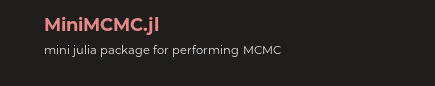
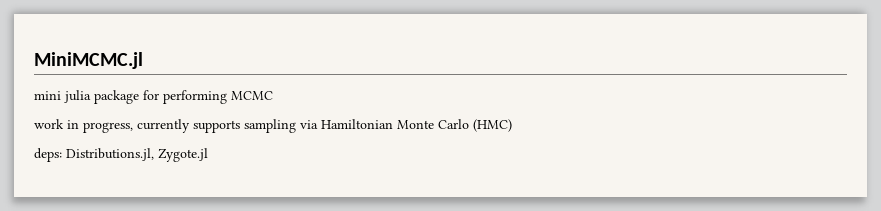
+ work in progress, currently supports sampling via Hamiltonian Monte Carlo (HMC)
+ deps: Distributions.jl, Zygote.jl

